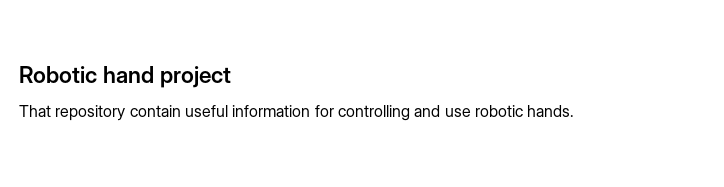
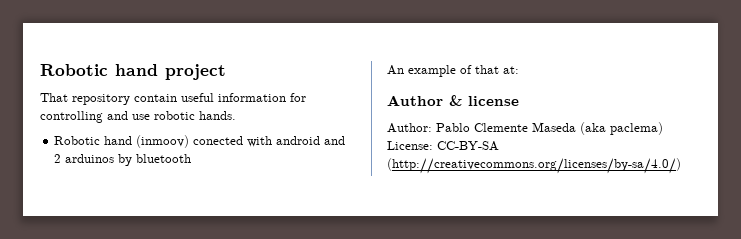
+ Robotic hand (inmoov) conected with android and 2 arduinos by bluetooth
+ An example of that at:
+ Author & license
+ Author: Pablo Clemente Maseda (aka paclema) License: CC-BY-SA (http://creativecommons.org/licenses/by-sa/4.0/)

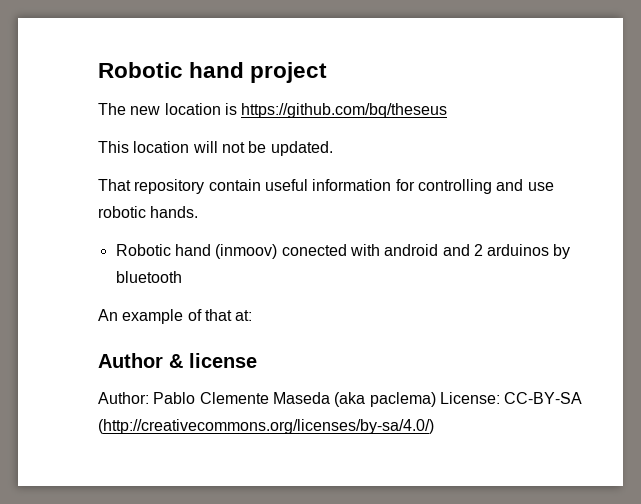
+ The new location is https://github.com/bq/theseus
+ This location will not be updated.

